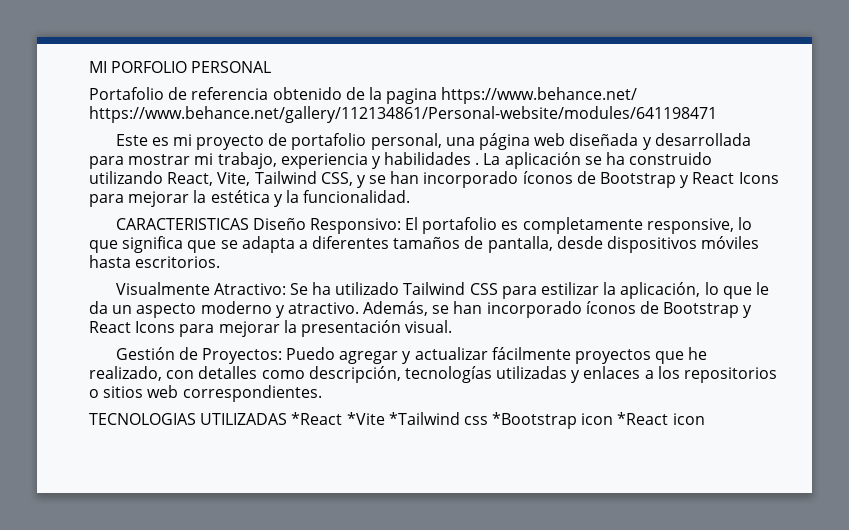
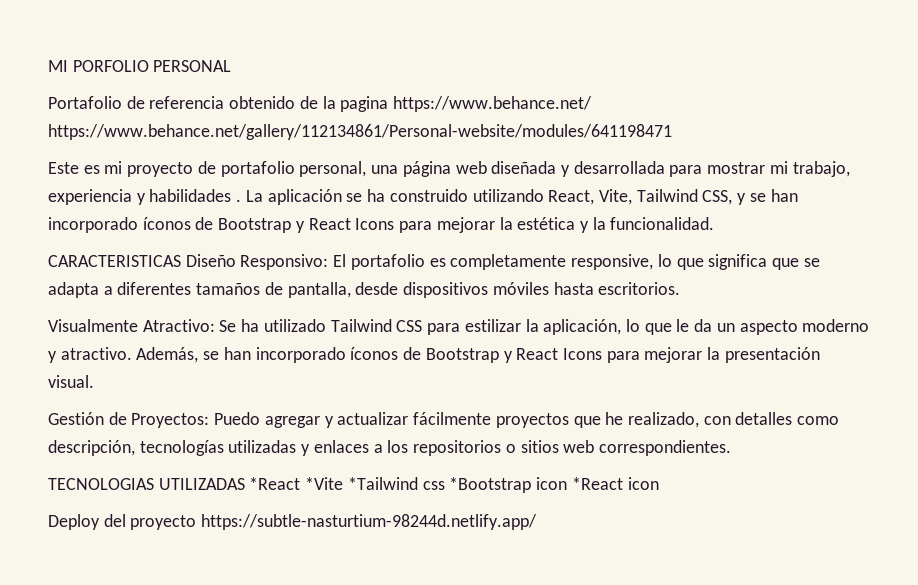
+ Deploy del proyecto https://subtle-nasturtium-98244d.netlify.app/

